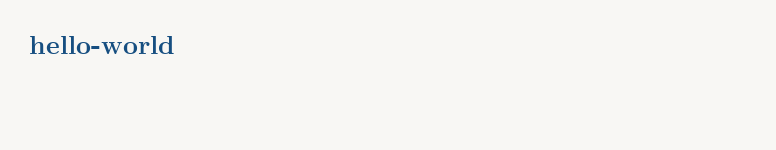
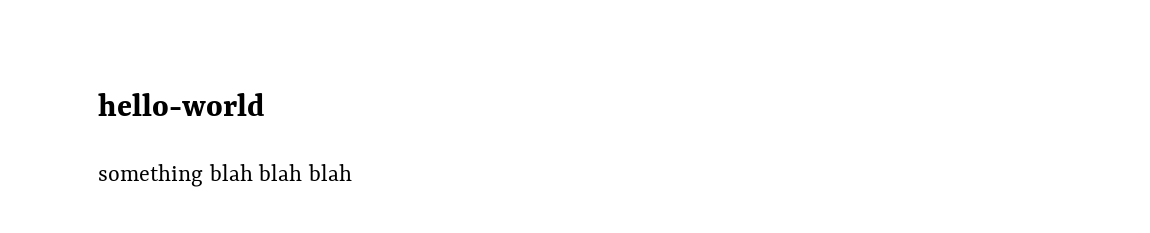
+ something blah blah blah

